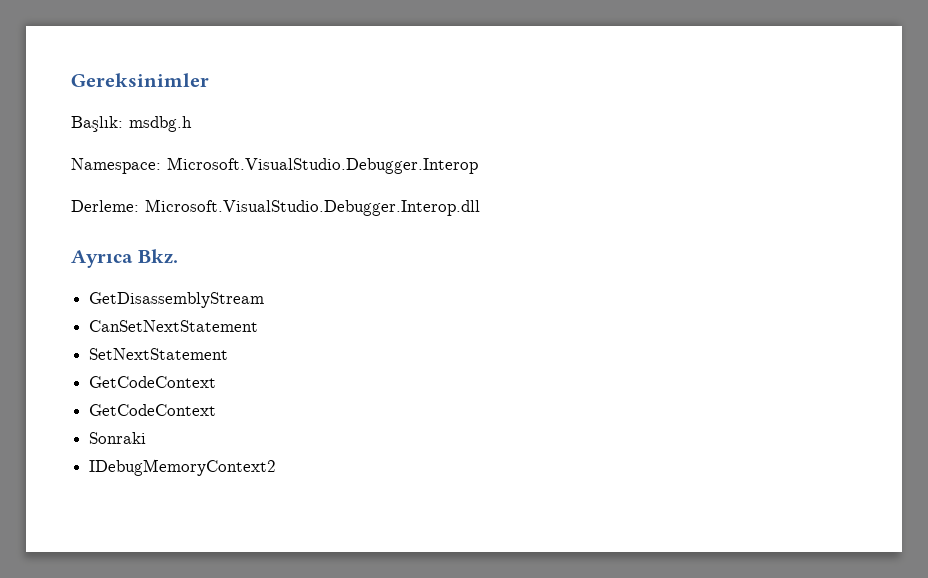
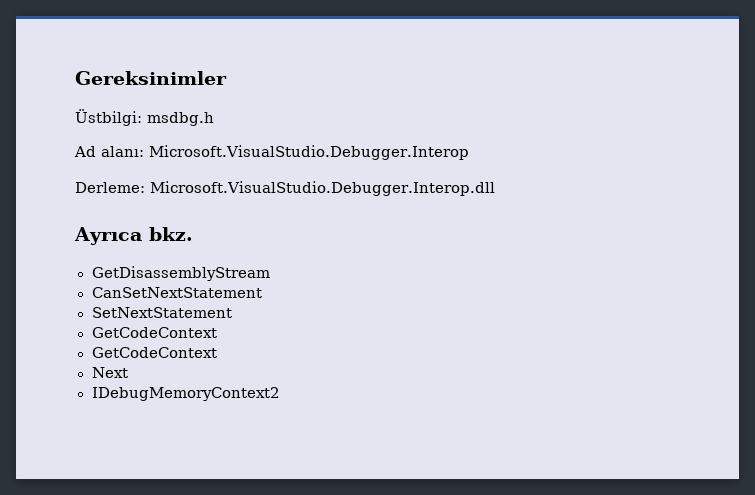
- Başlık: msdbg.h
+ Üstbilgi: msdbg.h
- Namespace: Microsoft.VisualStudio.Debugger.Interop
+ Ad alanı: Microsoft.VisualStudio.Debugger.Interop
- Ayrıca Bkz.
+ Ayrıca bkz.
- Sonraki
+ Next

